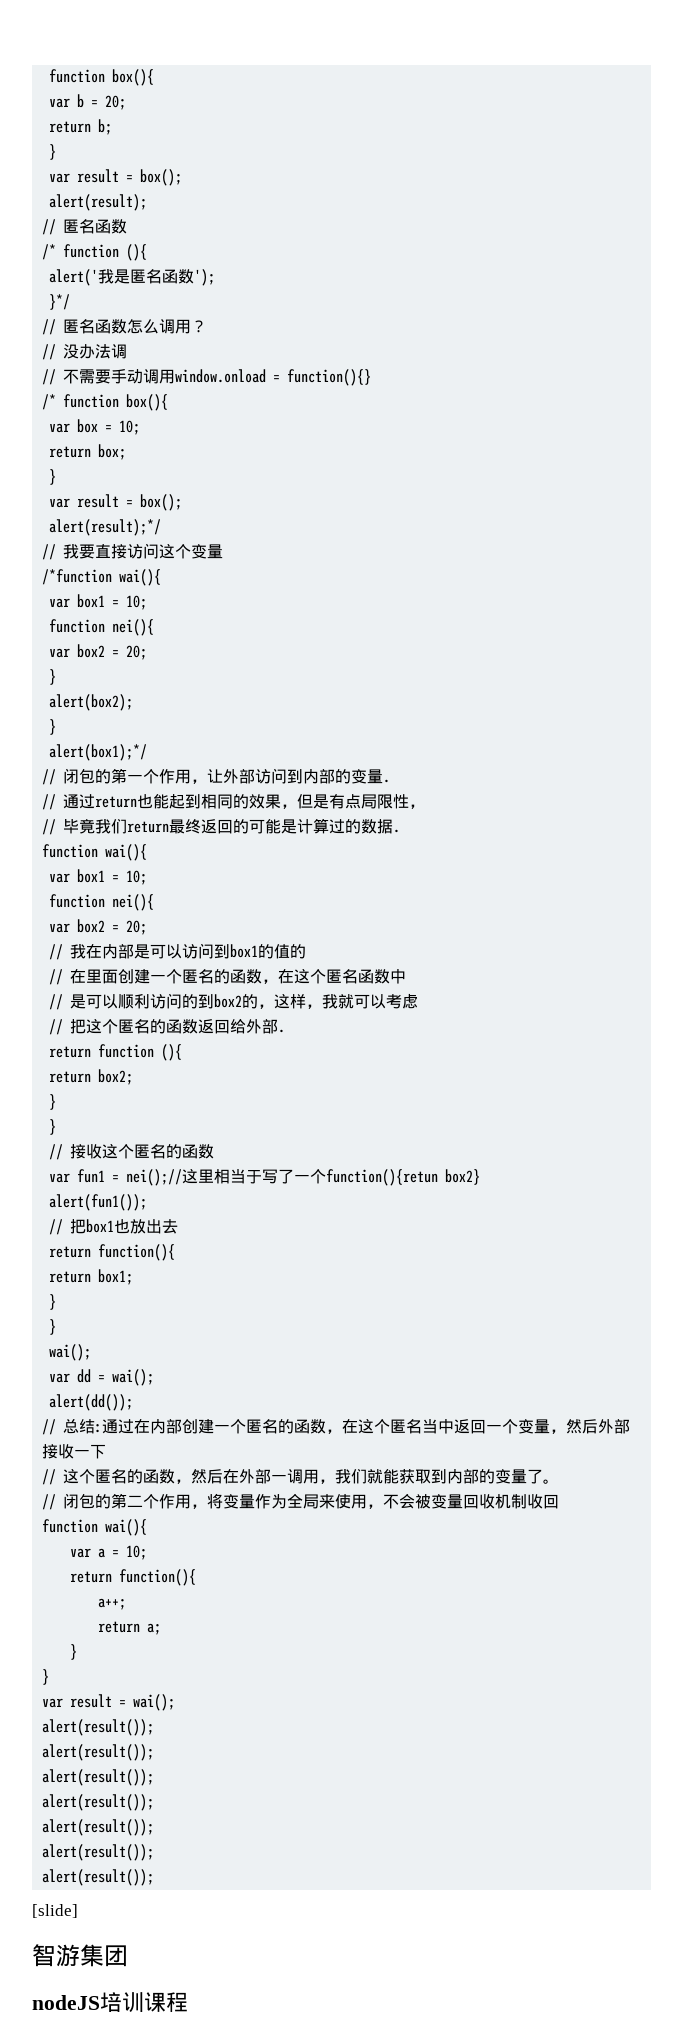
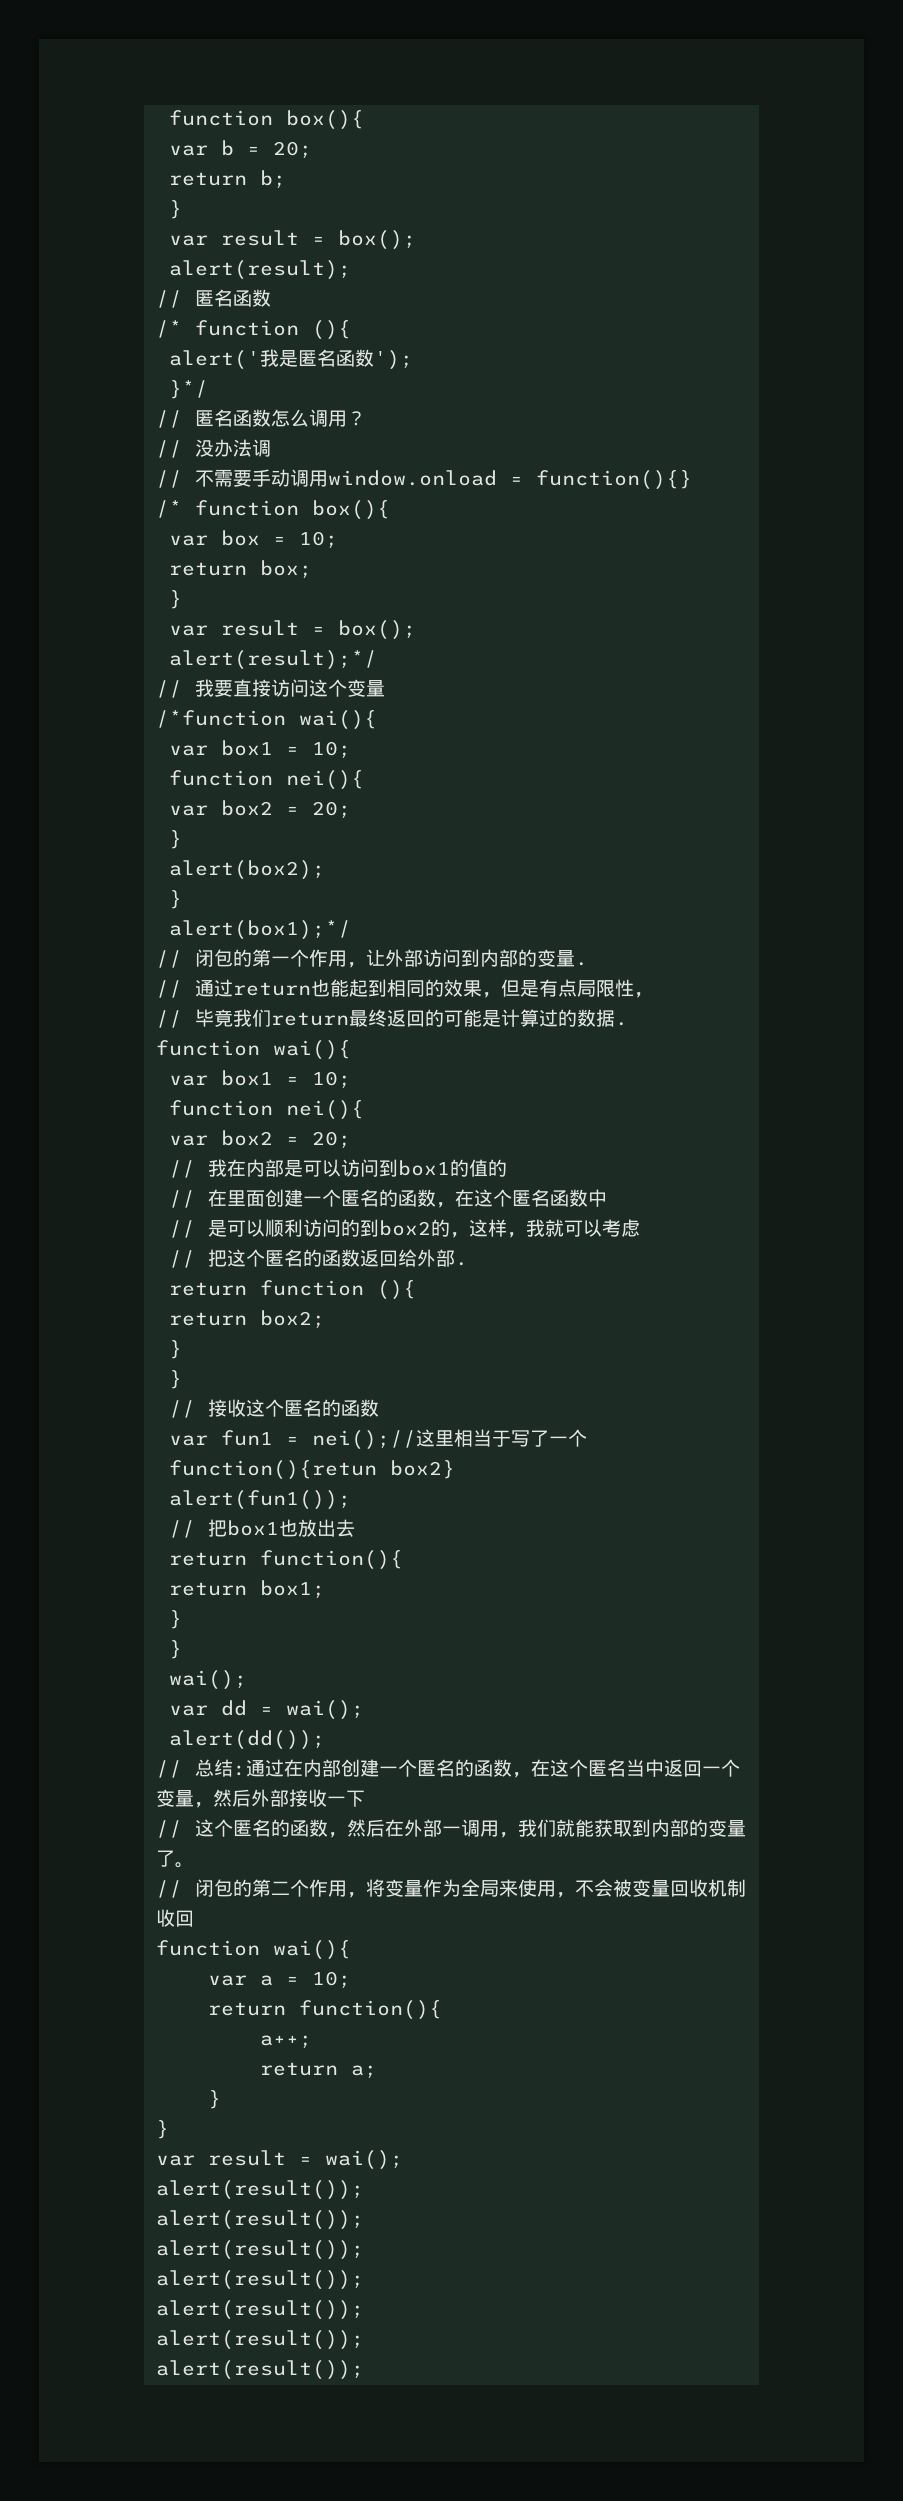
- [slide]
- 智游集团
- nodeJS培训课程

